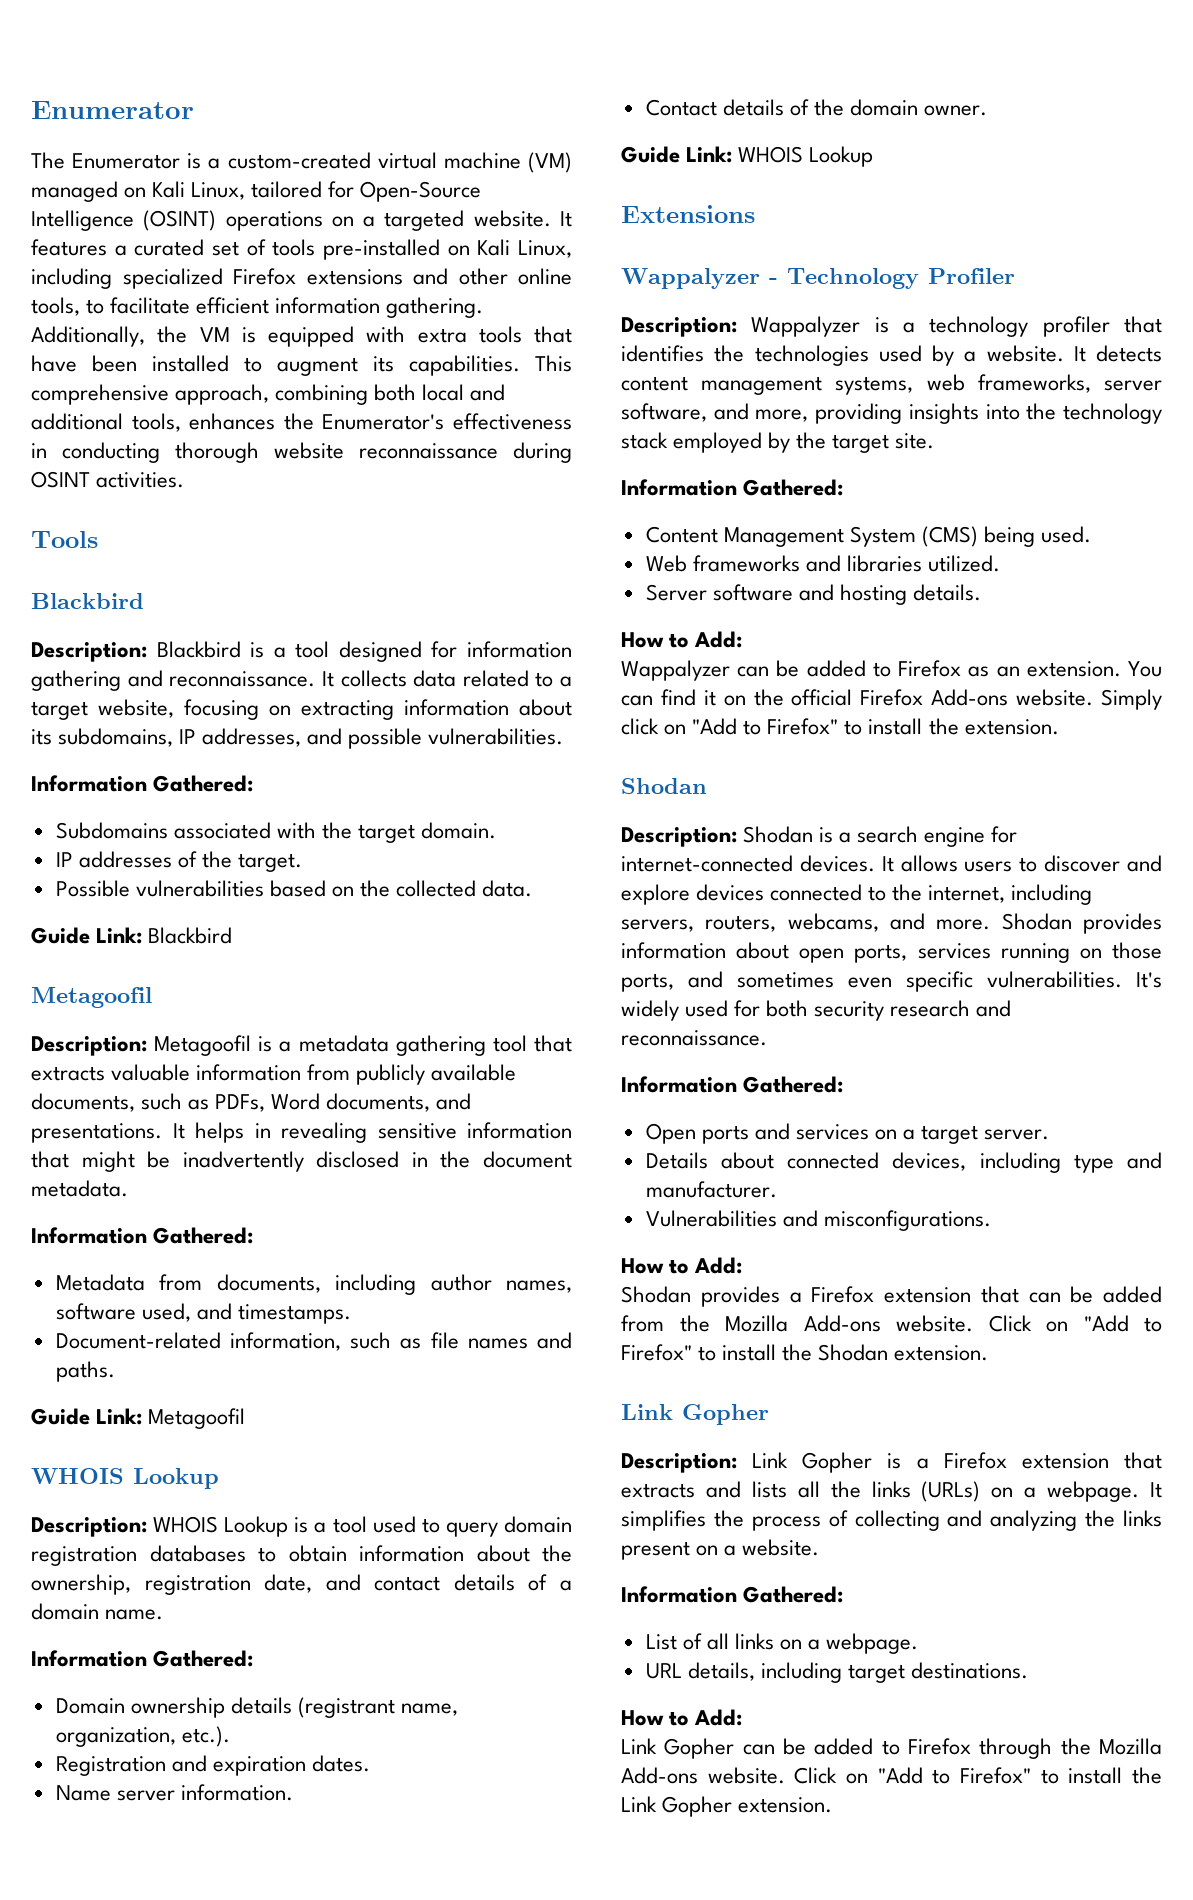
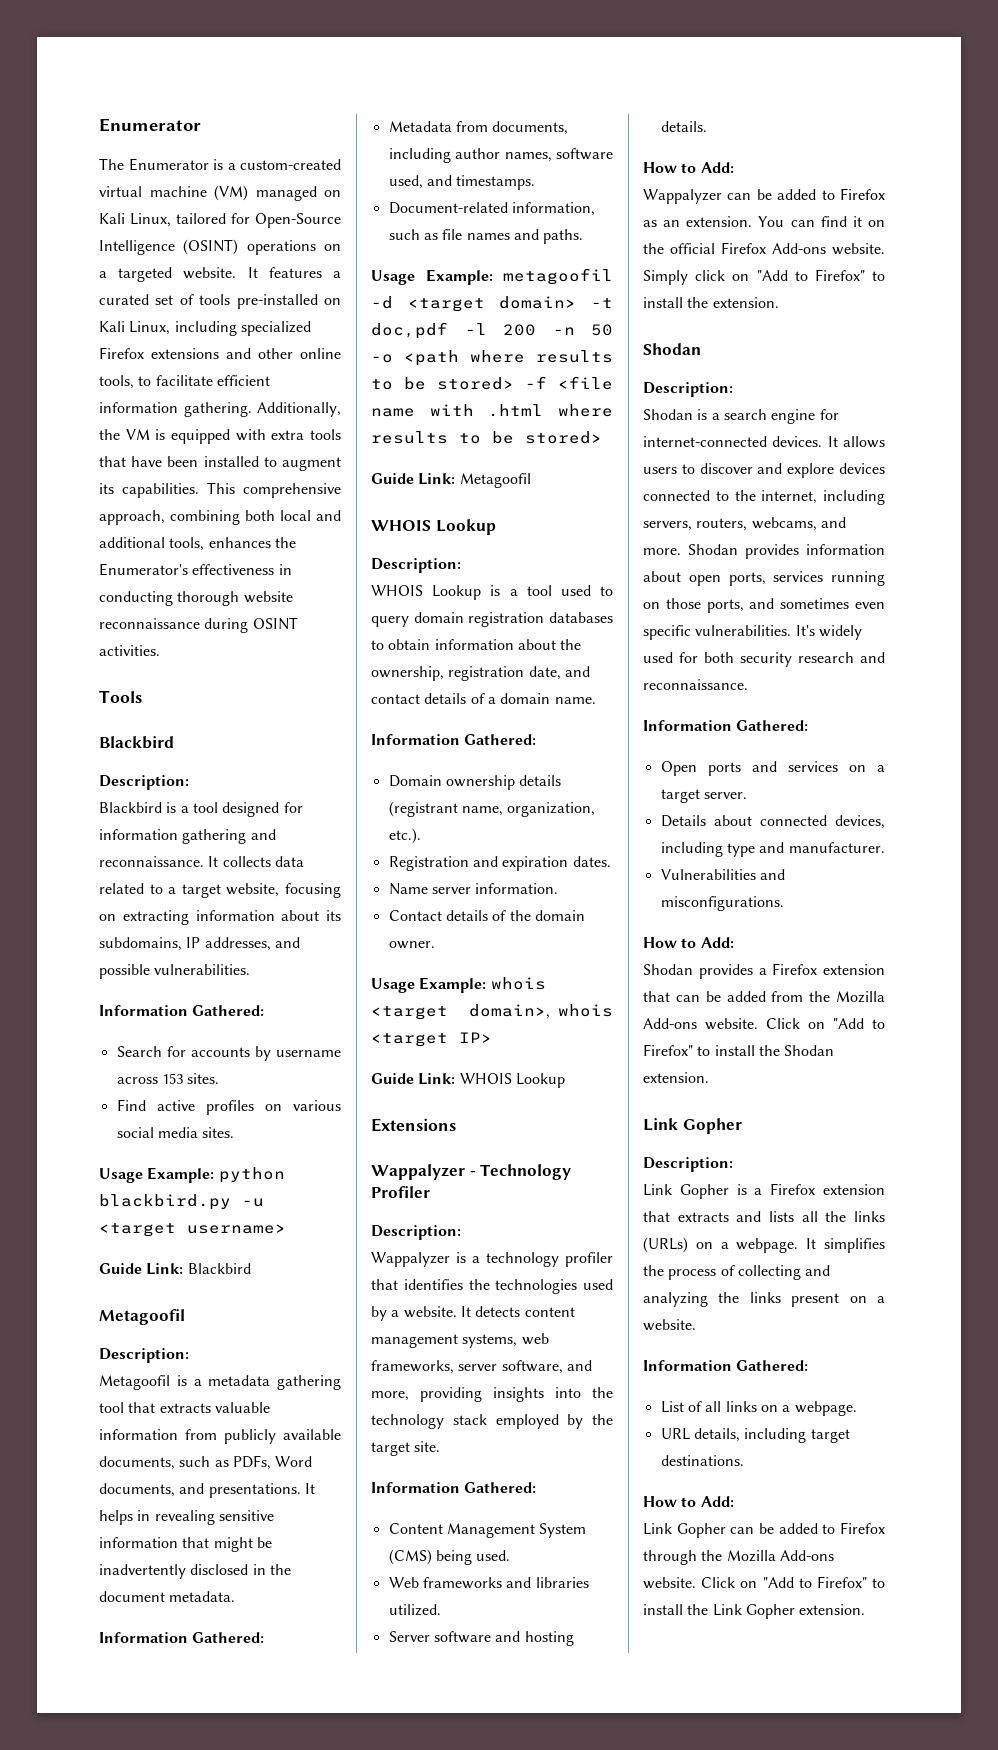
  Tools
  Blackbird
- Description: Blackbird is a tool designed for information gathering and reconnaissance.
+ Description:
+ Blackbird is a tool designed for information gathering and reconnaissance.
- Subdomains associated with the target domain.
- IP addresses of the target.
- Possible vulnerabilities based on the collected data.
+ Search for accounts by username across 153 sites.
+ Find active profiles on various social media sites.
+ Usage Example: python blackbird.py -u <target username>
  Guide Link: Blackbird
  Metagoofil
- Description: Metagoofil is a metadata gathering tool that extracts valuable information from publicly available documents, such as PDFs, Word documents, and presentations.
+ Description:
+ Metagoofil is a metadata gathering tool that extracts valuable information from publicly available documents, such as PDFs, Word documents, and presentations.
+ Usage Example: metagoofil -d <target domain> -t doc,pdf -l 200 -n 50 -o <path where results to be stored> -f <file name with .html where results to be stored>
  Guide Link: Metagoofil
  WHOIS Lookup
- Description: WHOIS Lookup is a tool used to query domain registration databases to obtain information about the ownership, registration date, and contact details of a domain name.
+ Description:
+ WHOIS Lookup is a tool used to query domain registration databases to obtain information about the ownership, registration date, and contact details of a domain name.
+ Usage Example: whois <target domain>, whois <target IP>
  Wappalyzer - Technology Profiler
- Description: Wappalyzer is a technology profiler that identifies the technologies used by a website.
+ Description:
+ Wappalyzer is a technology profiler that identifies the technologies used by a website.
  Simply click on "Add to Firefox" to install the extension.
  Shodan
- Description: Shodan is a search engine for internet-connected devices.
+ Description:
+ Shodan is a search engine for internet-connected devices.
  Click on "Add to Firefox" to install the Shodan extension.
  Link Gopher
- Description: Link Gopher is a Firefox extension that extracts and lists all the links (URLs) on a webpage.
+ Description:
+ Link Gopher is a Firefox extension that extracts and lists all the links (URLs) on a webpage.

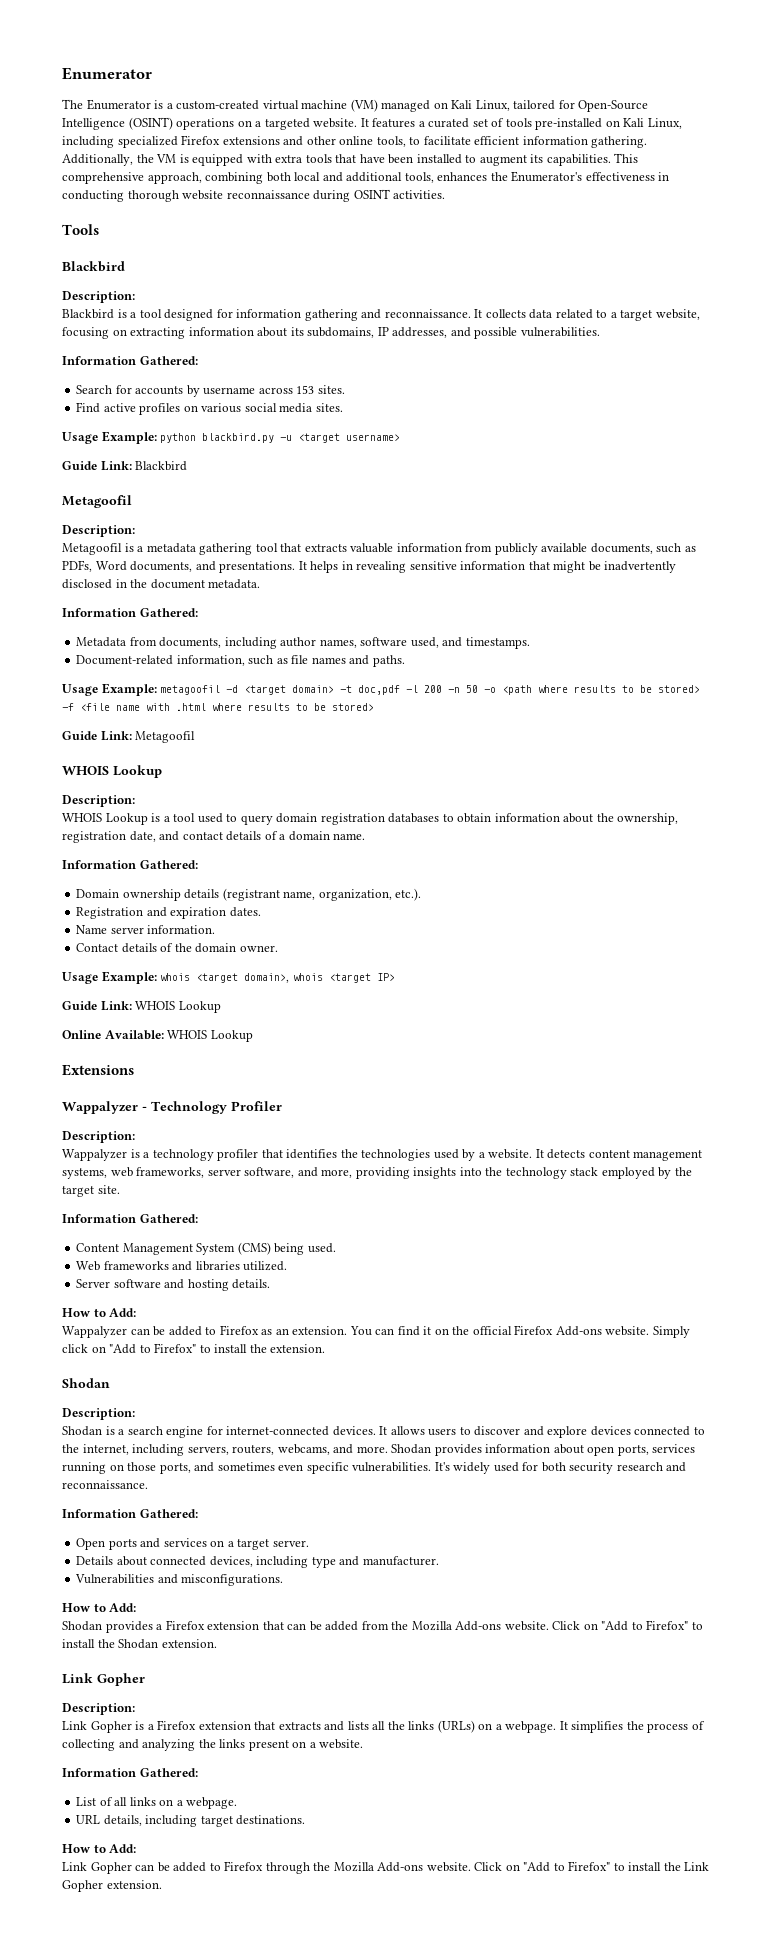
+ Online Available: WHOIS Lookup

